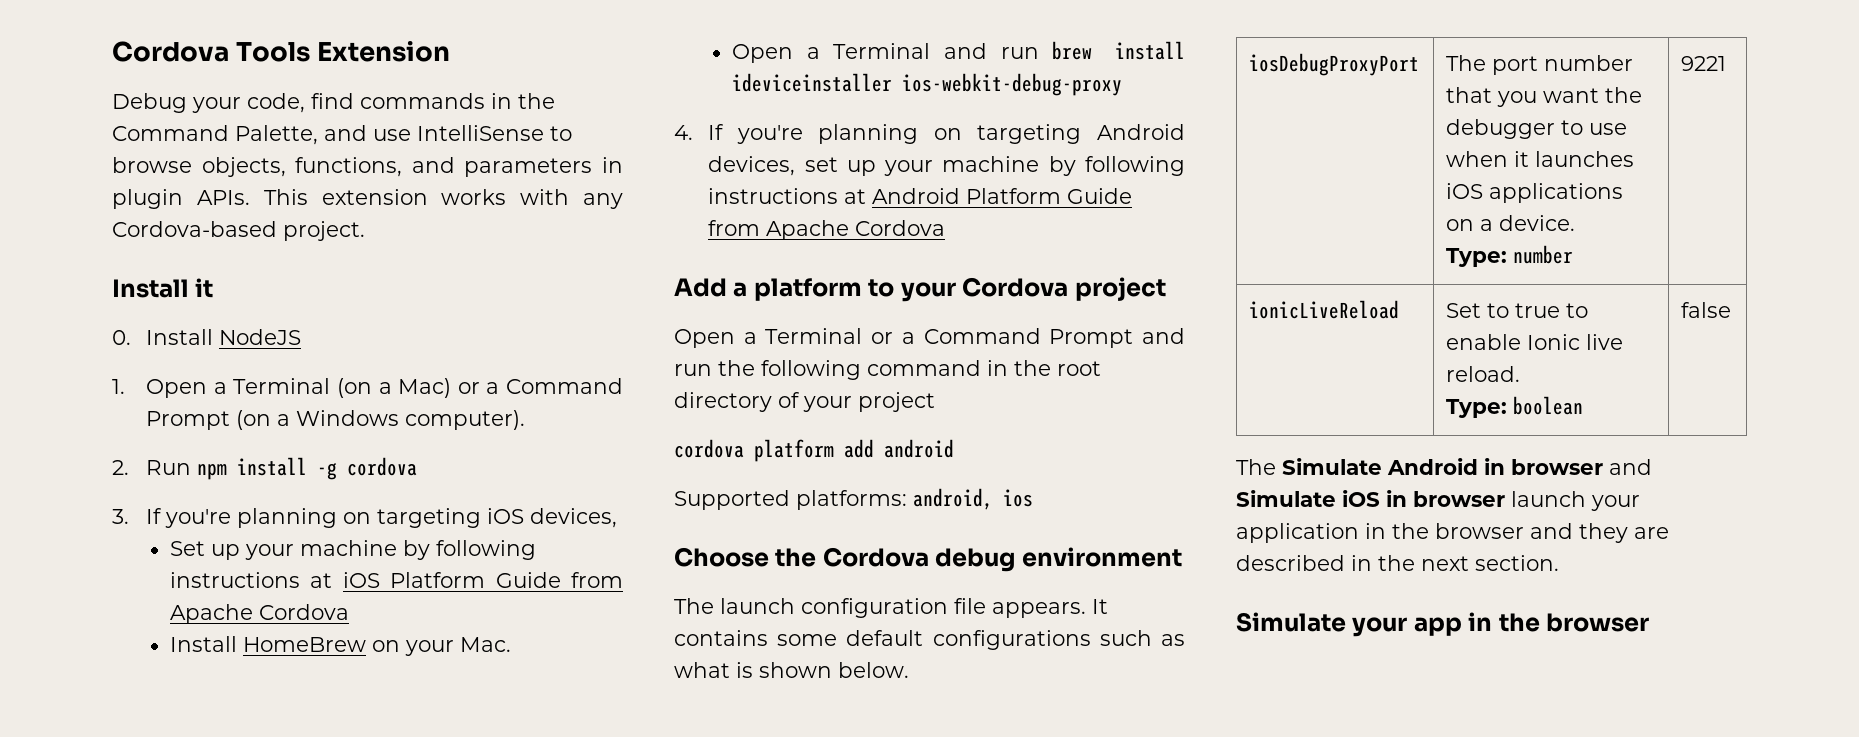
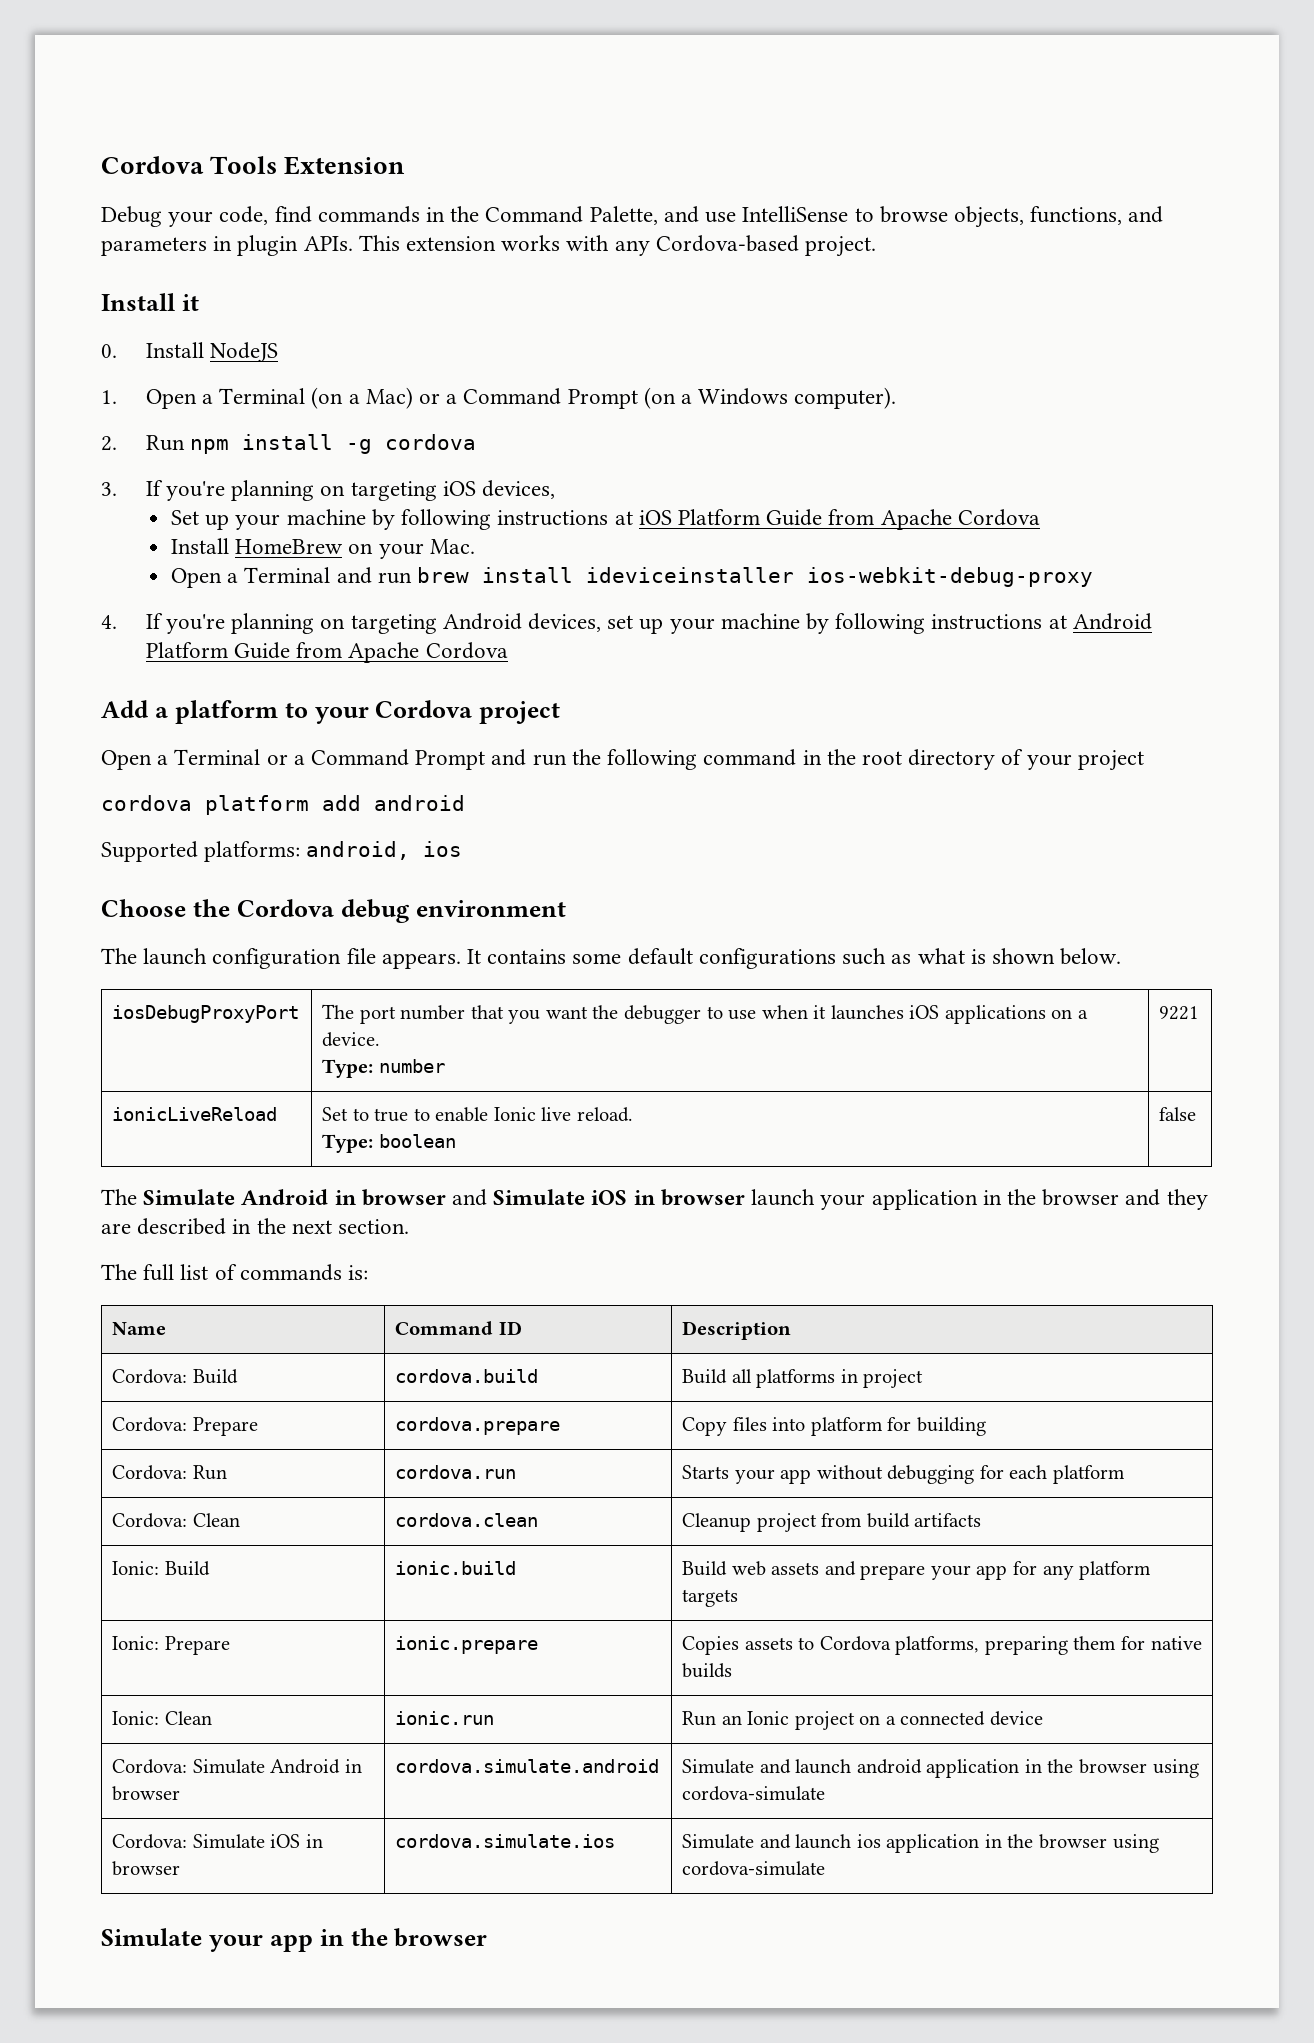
+ The full list of commands is:
+ Name | Command ID | Description
+ Cordova: Build | cordova.build | Build all platforms in project
+ Cordova: Prepare | cordova.prepare | Copy files into platform for building
+ Cordova: Run | cordova.run | Starts your app without debugging for each platform
+ Cordova: Clean | cordova.clean | Cleanup project from build artifacts
+ Ionic: Build | ionic.build | Build web assets and prepare your app for any platform targets
+ Ionic: Prepare | ionic.prepare | Copies assets to Cordova platforms, preparing them for native builds
+ Ionic: Clean | ionic.run | Run an Ionic project on a connected device
+ Cordova: Simulate Android in browser | cordova.simulate.android | Simulate and launch android application in the browser using cordova-simulate
+ Cordova: Simulate iOS in browser | cordova.simulate.ios | Simulate and launch ios application in the browser using cordova-simulate

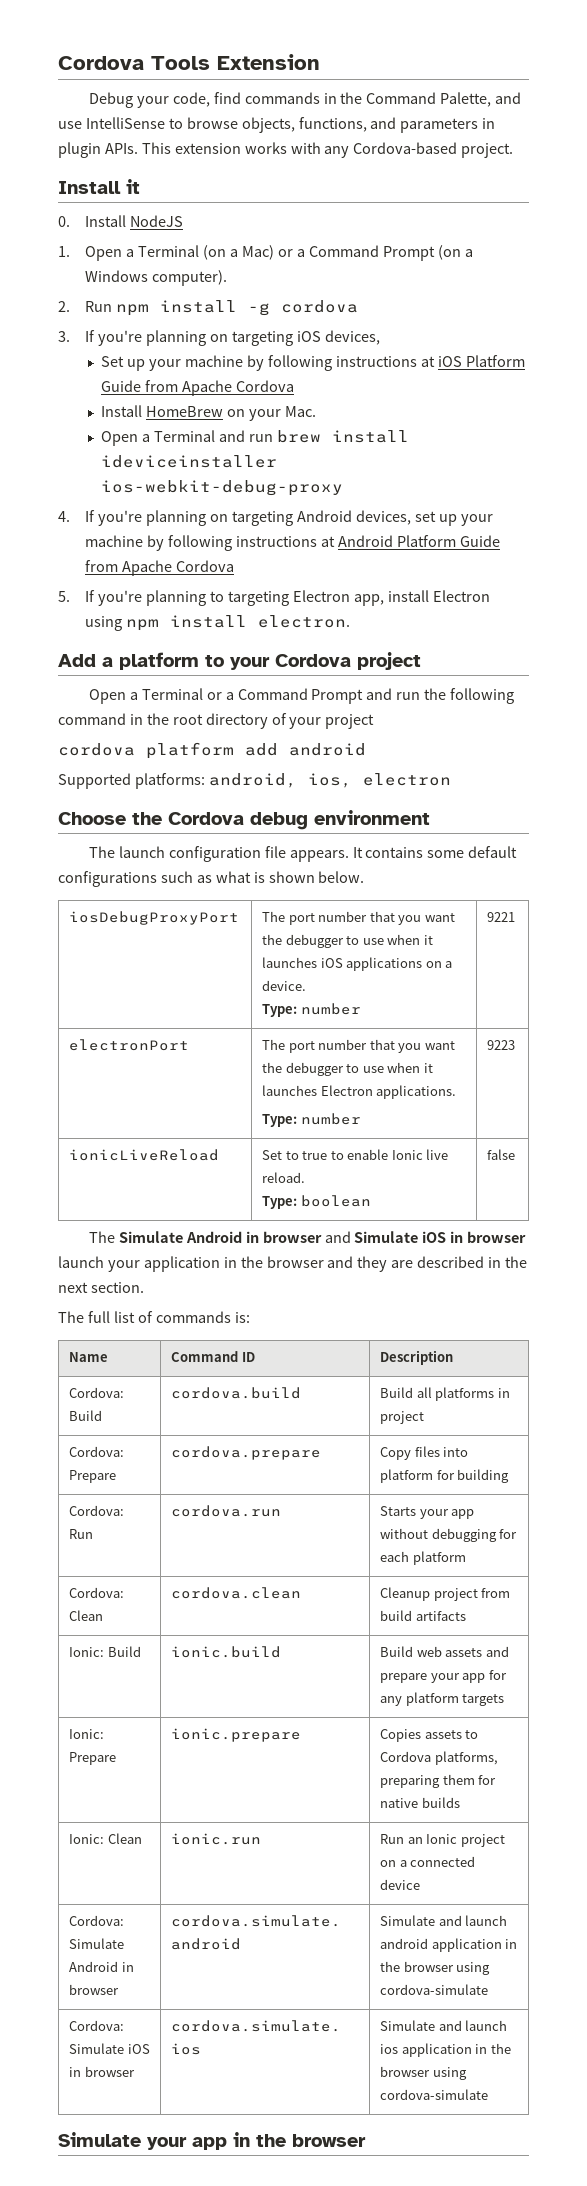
+ 5. If you're planning to targeting Electron app, install Electron using npm install electron.
- Supported platforms: android, ios
+ Supported platforms: android, ios, electron
+ electronPort | The port number that you want the debugger to use when it launches Electron applications.
+ Type: number | 9223

